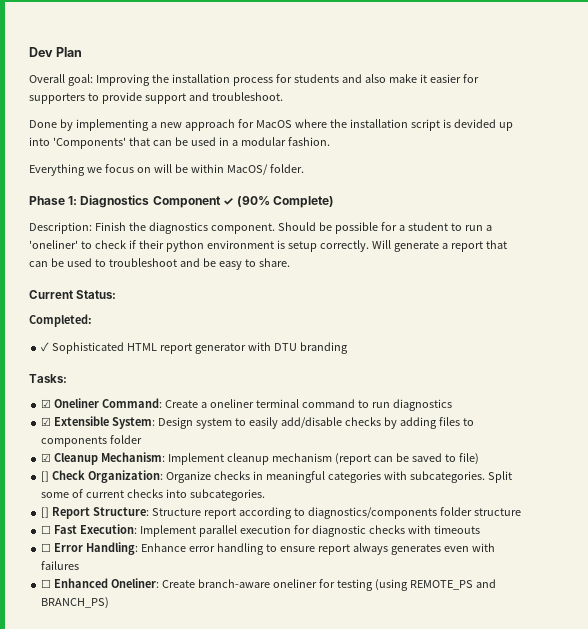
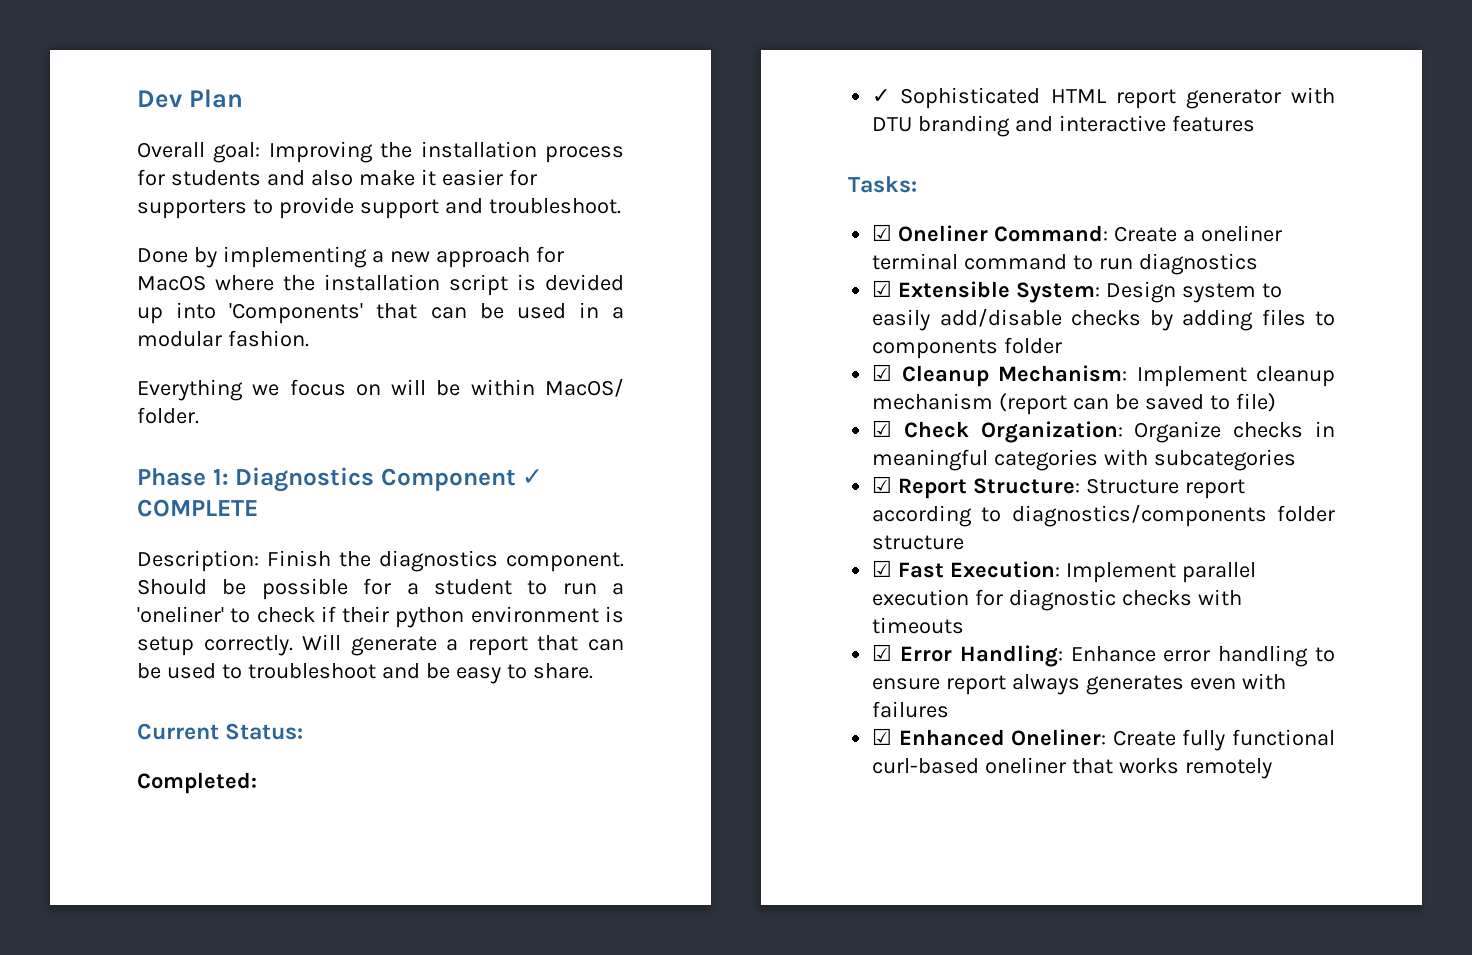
- Phase 1: Diagnostics Component ✓ (90% Complete)
+ Phase 1: Diagnostics Component ✓ COMPLETE
- ✓ Sophisticated HTML report generator with DTU branding
+ ✓ Sophisticated HTML report generator with DTU branding and interactive features
- [] Check Organization: Organize checks in meaningful categories with subcategories. Split some of current checks into subcategories.
- [] Report Structure: Structure report according to diagnostics/components folder structure
+ ☑ Check Organization: Organize checks in meaningful categories with subcategories
+ ☑ Report Structure: Structure report according to diagnostics/components folder structure
- ☐ Fast Execution: Implement parallel execution for diagnostic checks with timeouts
+ ☑ Fast Execution: Implement parallel execution for diagnostic checks with timeouts
- ☐ Error Handling: Enhance error handling to ensure report always generates even with failures
+ ☑ Error Handling: Enhance error handling to ensure report always generates even with failures
- ☐ Enhanced Oneliner: Create branch-aware oneliner for testing (using REMOTE_PS and BRANCH_PS)
+ ☑ Enhanced Oneliner: Create fully functional curl-based oneliner that works remotely

